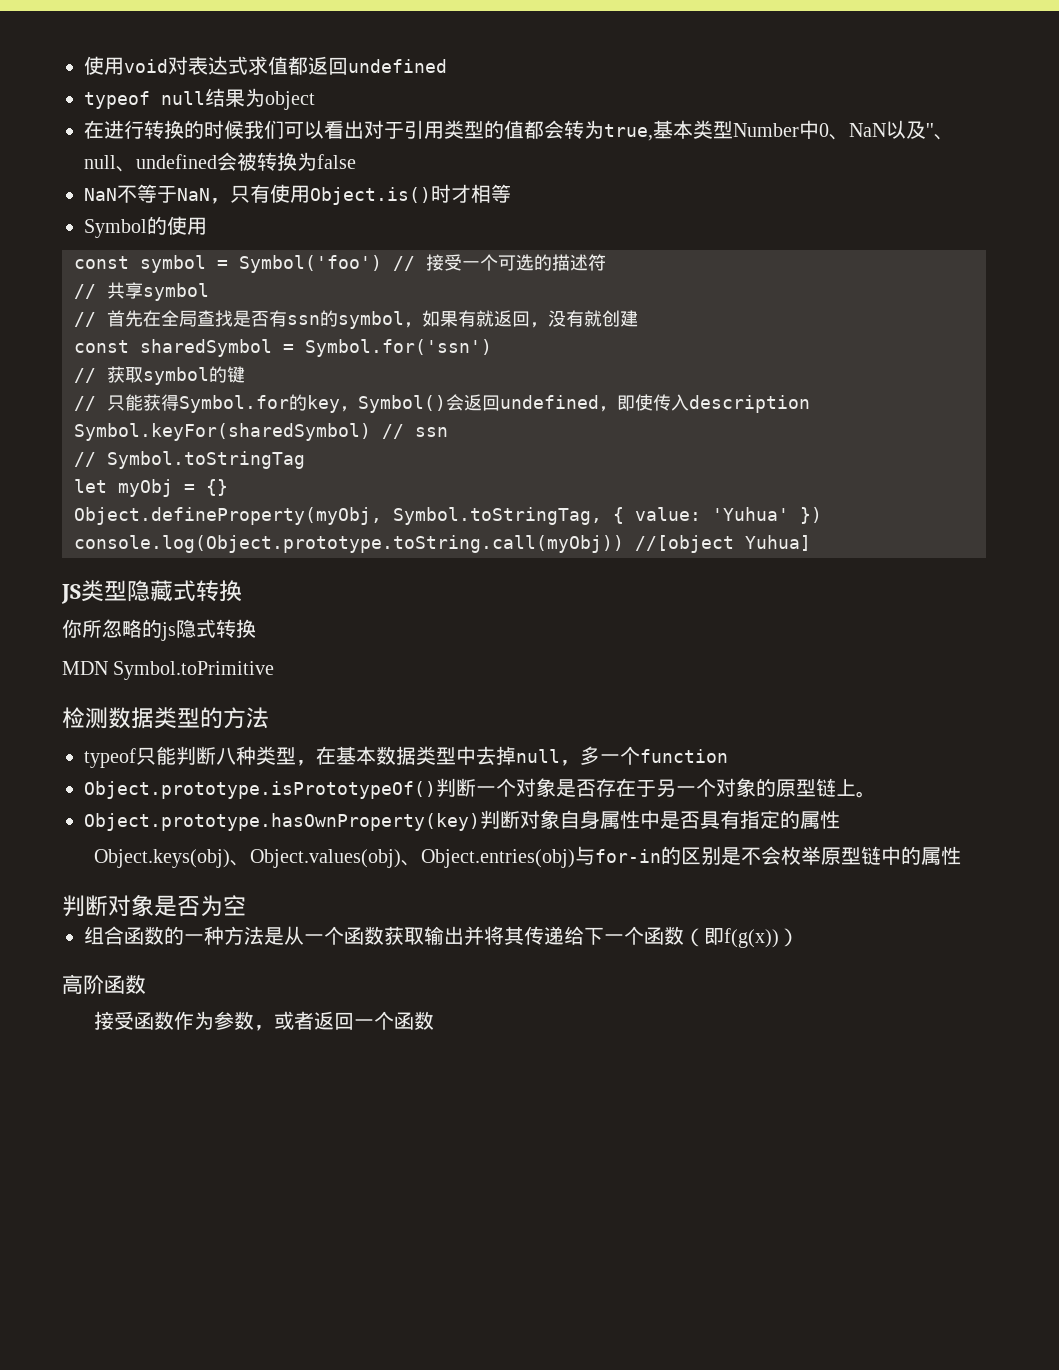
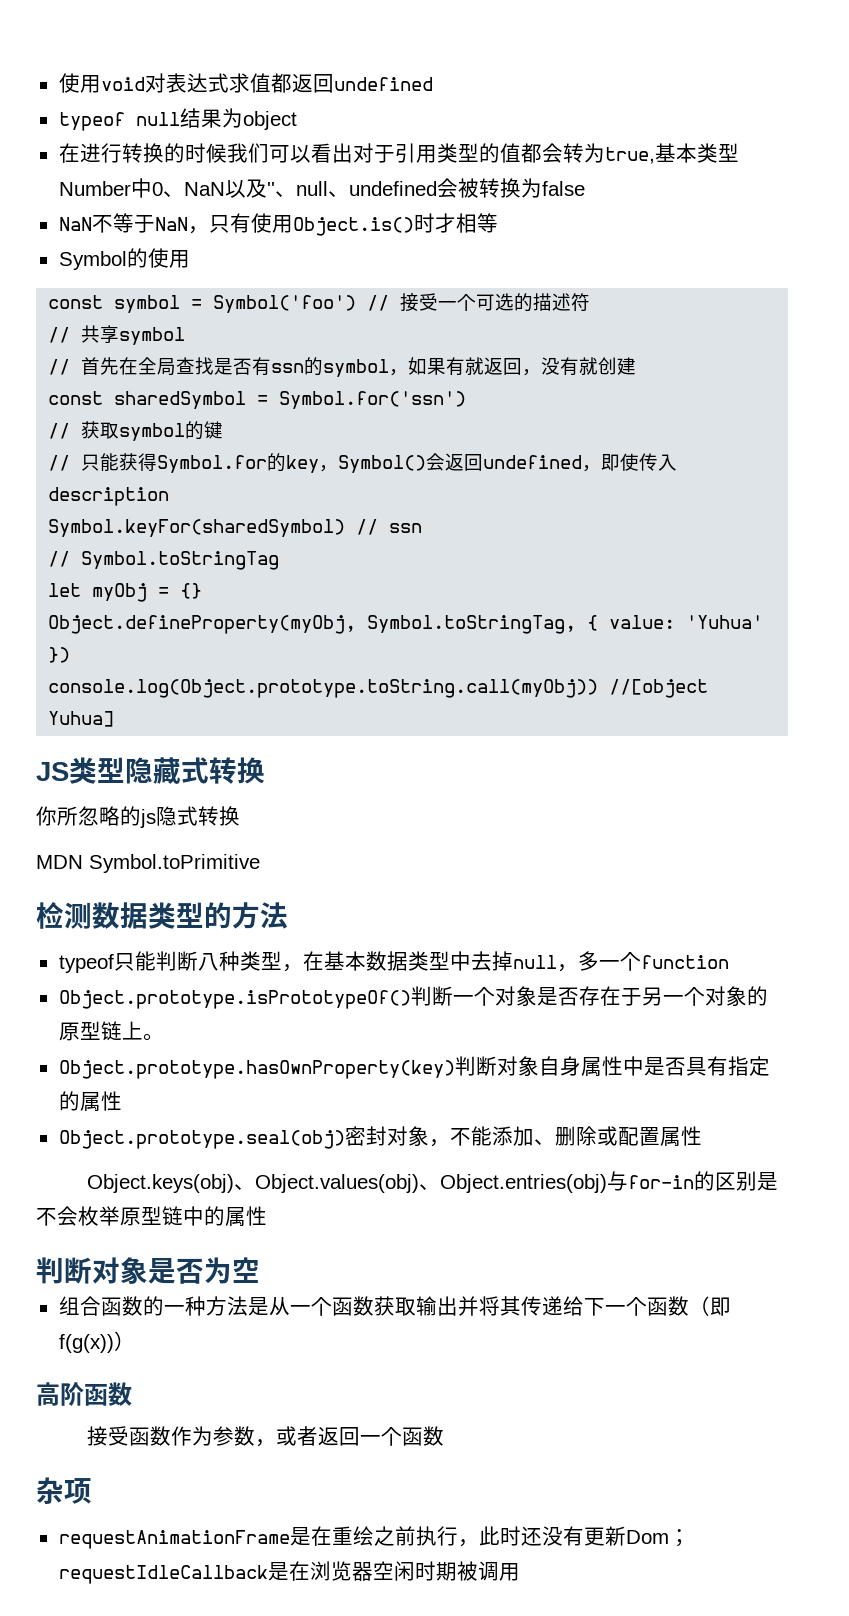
+ Object.prototype.seal(obj)密封对象，不能添加、删除或配置属性
+ 杂项
+ requestAnimationFrame是在重绘之前执行，此时还没有更新Dom；requestIdleCallback是在浏览器空闲时期被调用

